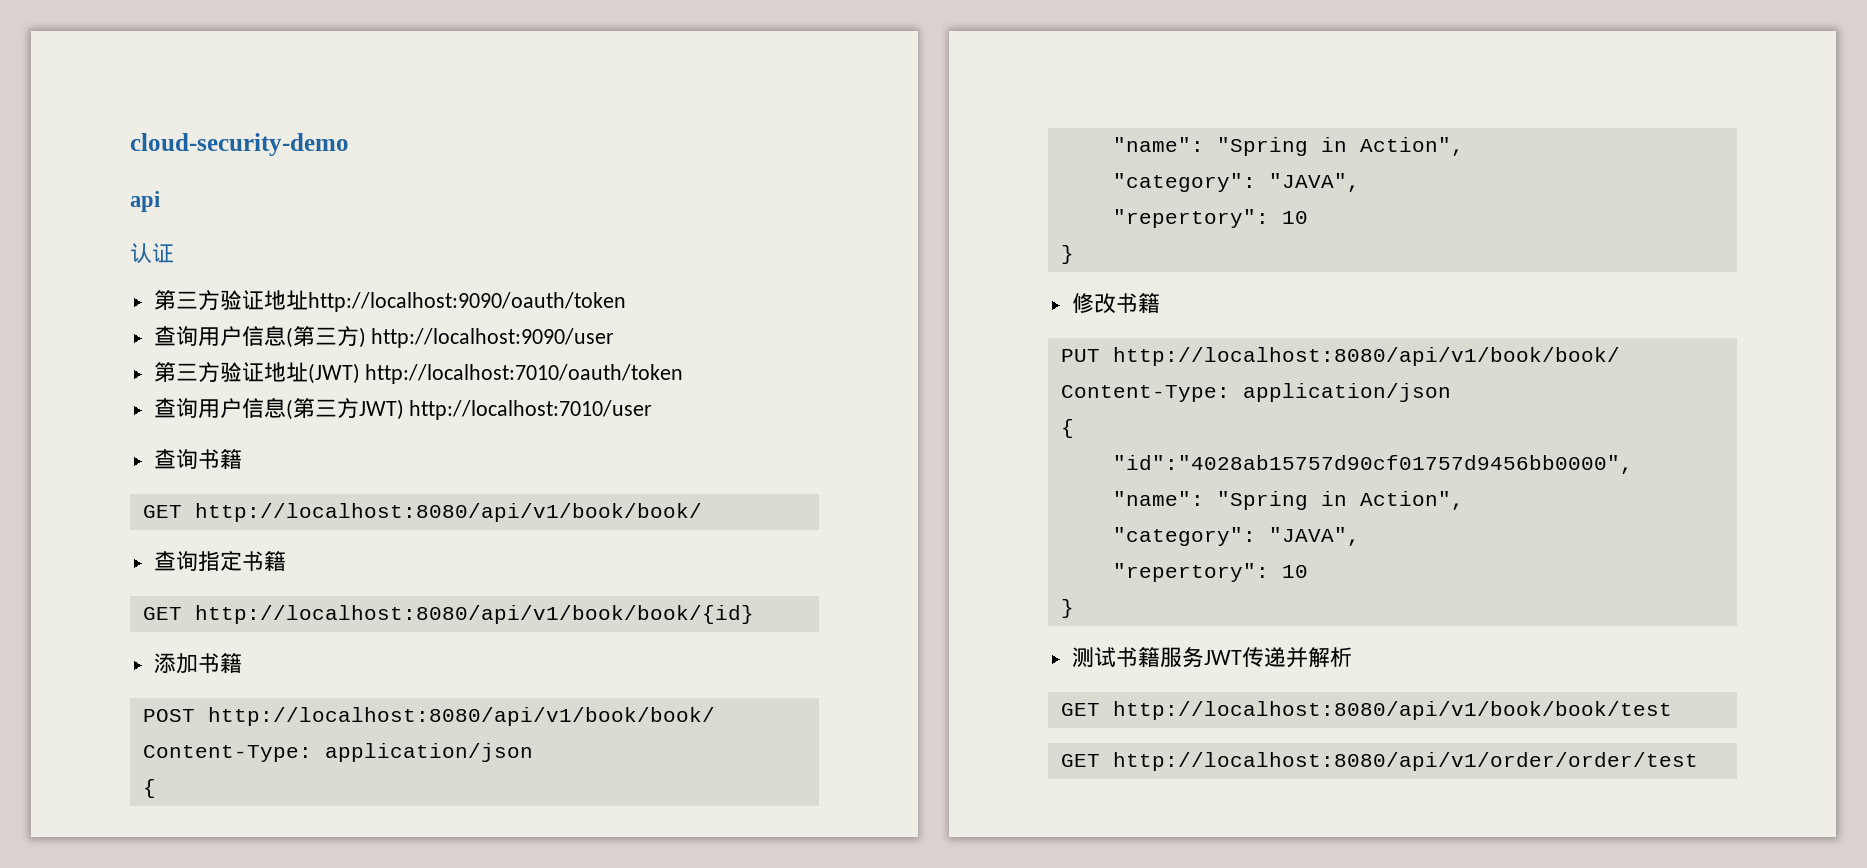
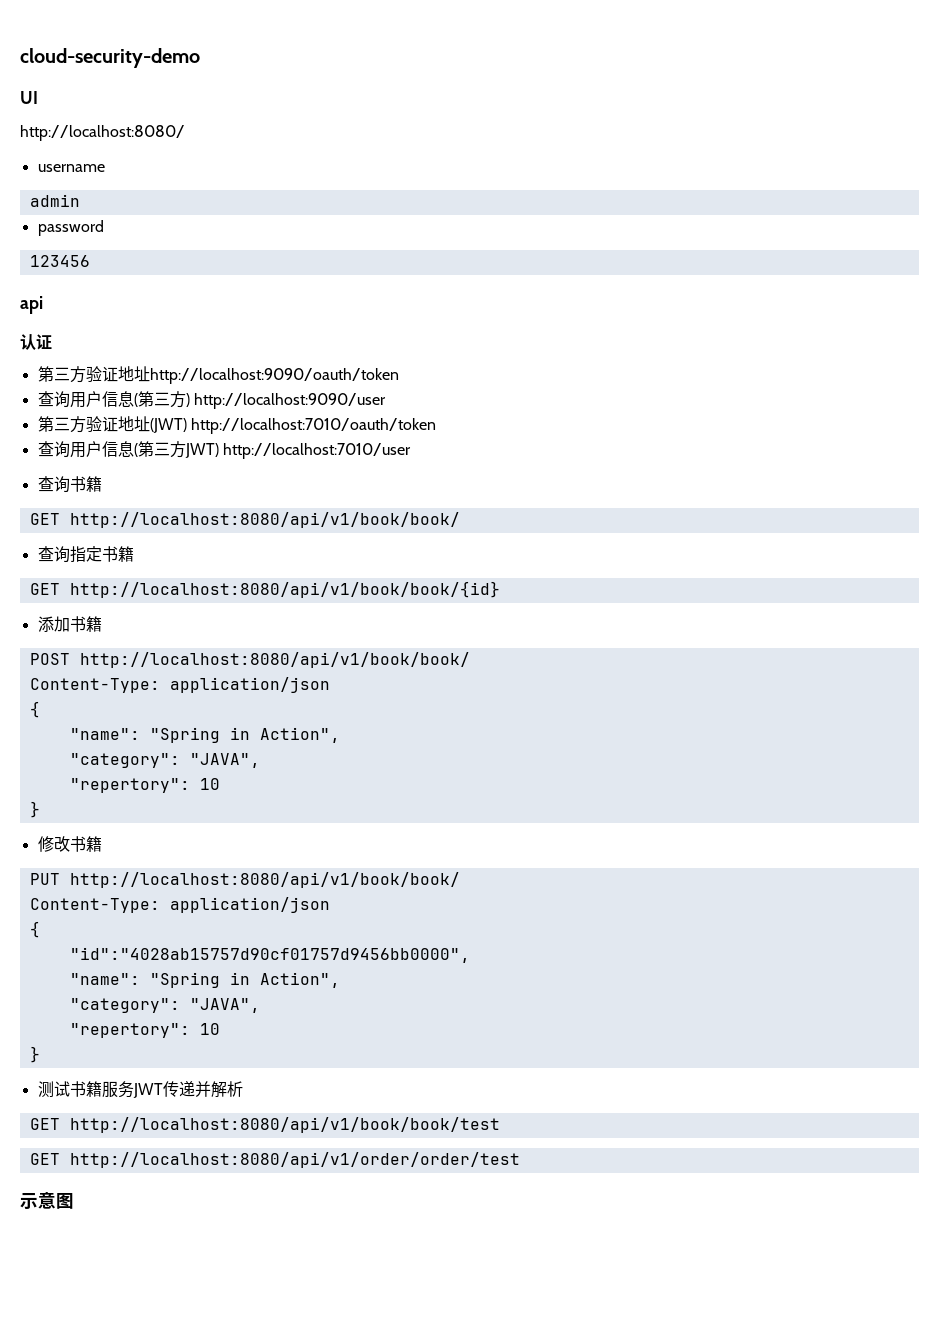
+ UI
+ http://localhost:8080/
+ username
+ admin
+ password
+ 123456
+ 示意图

